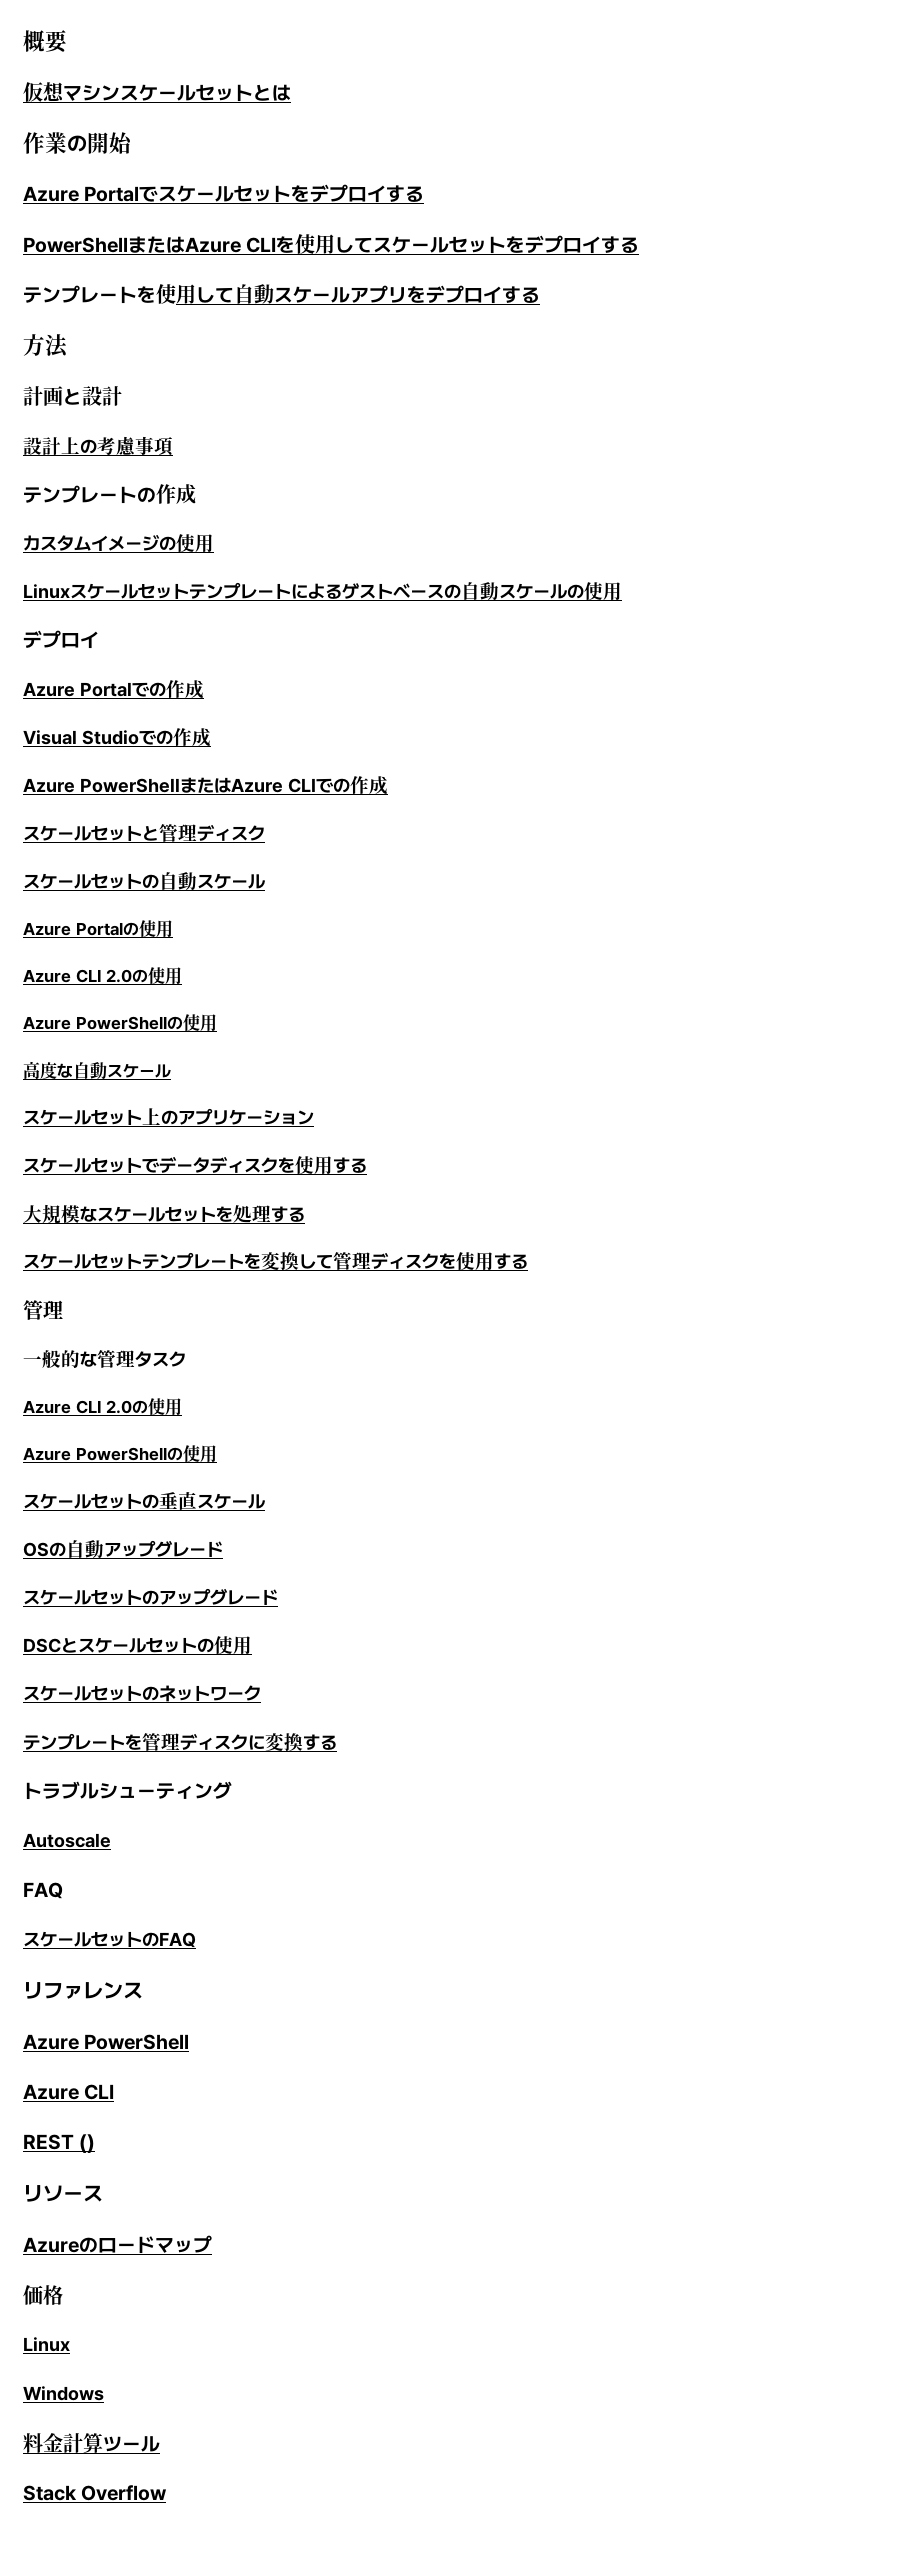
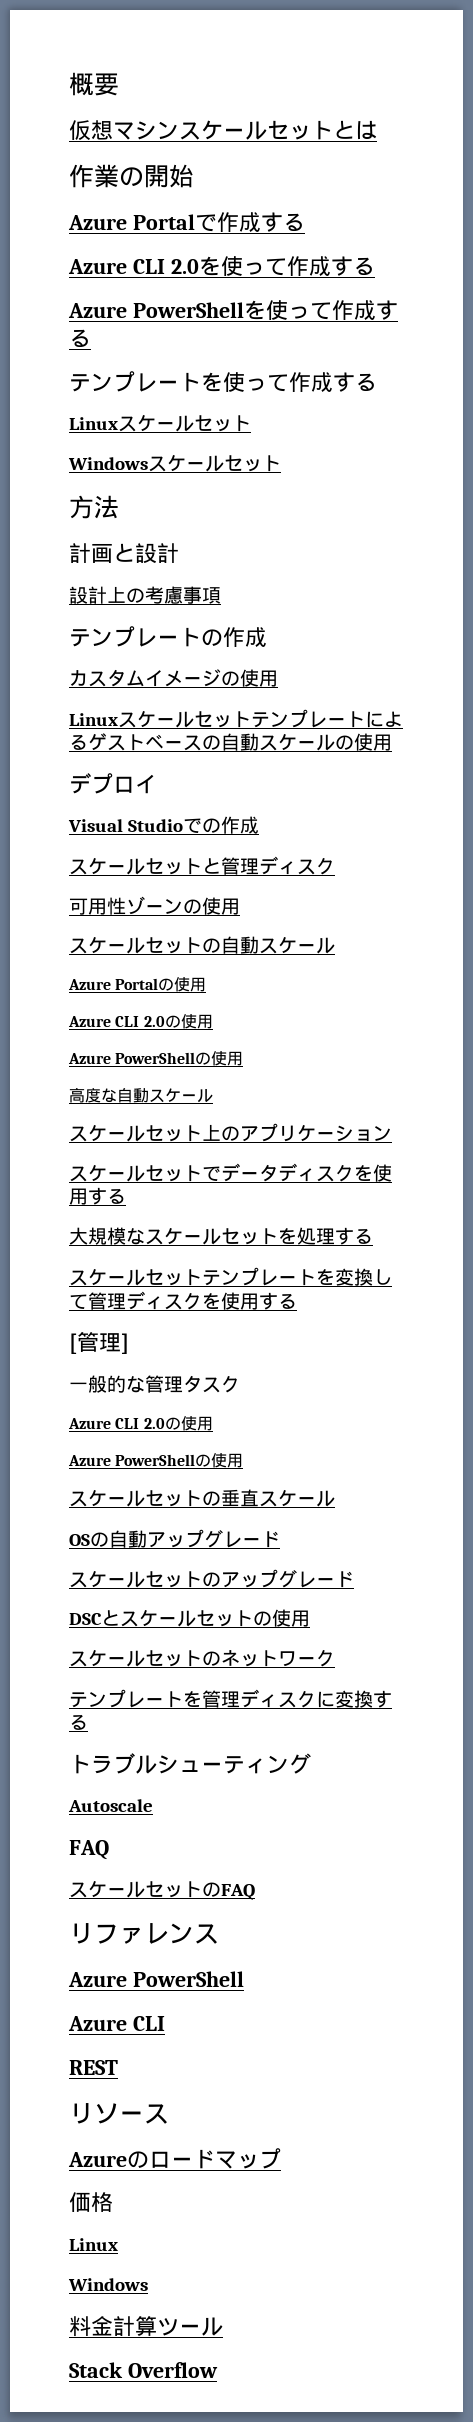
- Azure Portalでスケールセットをデプロイする
- PowerShellまたはAzure CLIを使用してスケールセットをデプロイする
+ Azure Portalで作成する
+ Azure CLI 2.0を使って作成する
+ Azure PowerShellを使って作成する
- テンプレートを使用して自動スケールアプリをデプロイする
+ テンプレートを使って作成する
+ Linuxスケールセット
+ Windowsスケールセット
- Azure Portalでの作成
- Azure PowerShellまたはAzure CLIでの作成
+ 可用性ゾーンの使用
  スケールセットテンプレートを変換して管理ディスクを使用する
- 管理
+ [管理]
- REST ()
+ REST

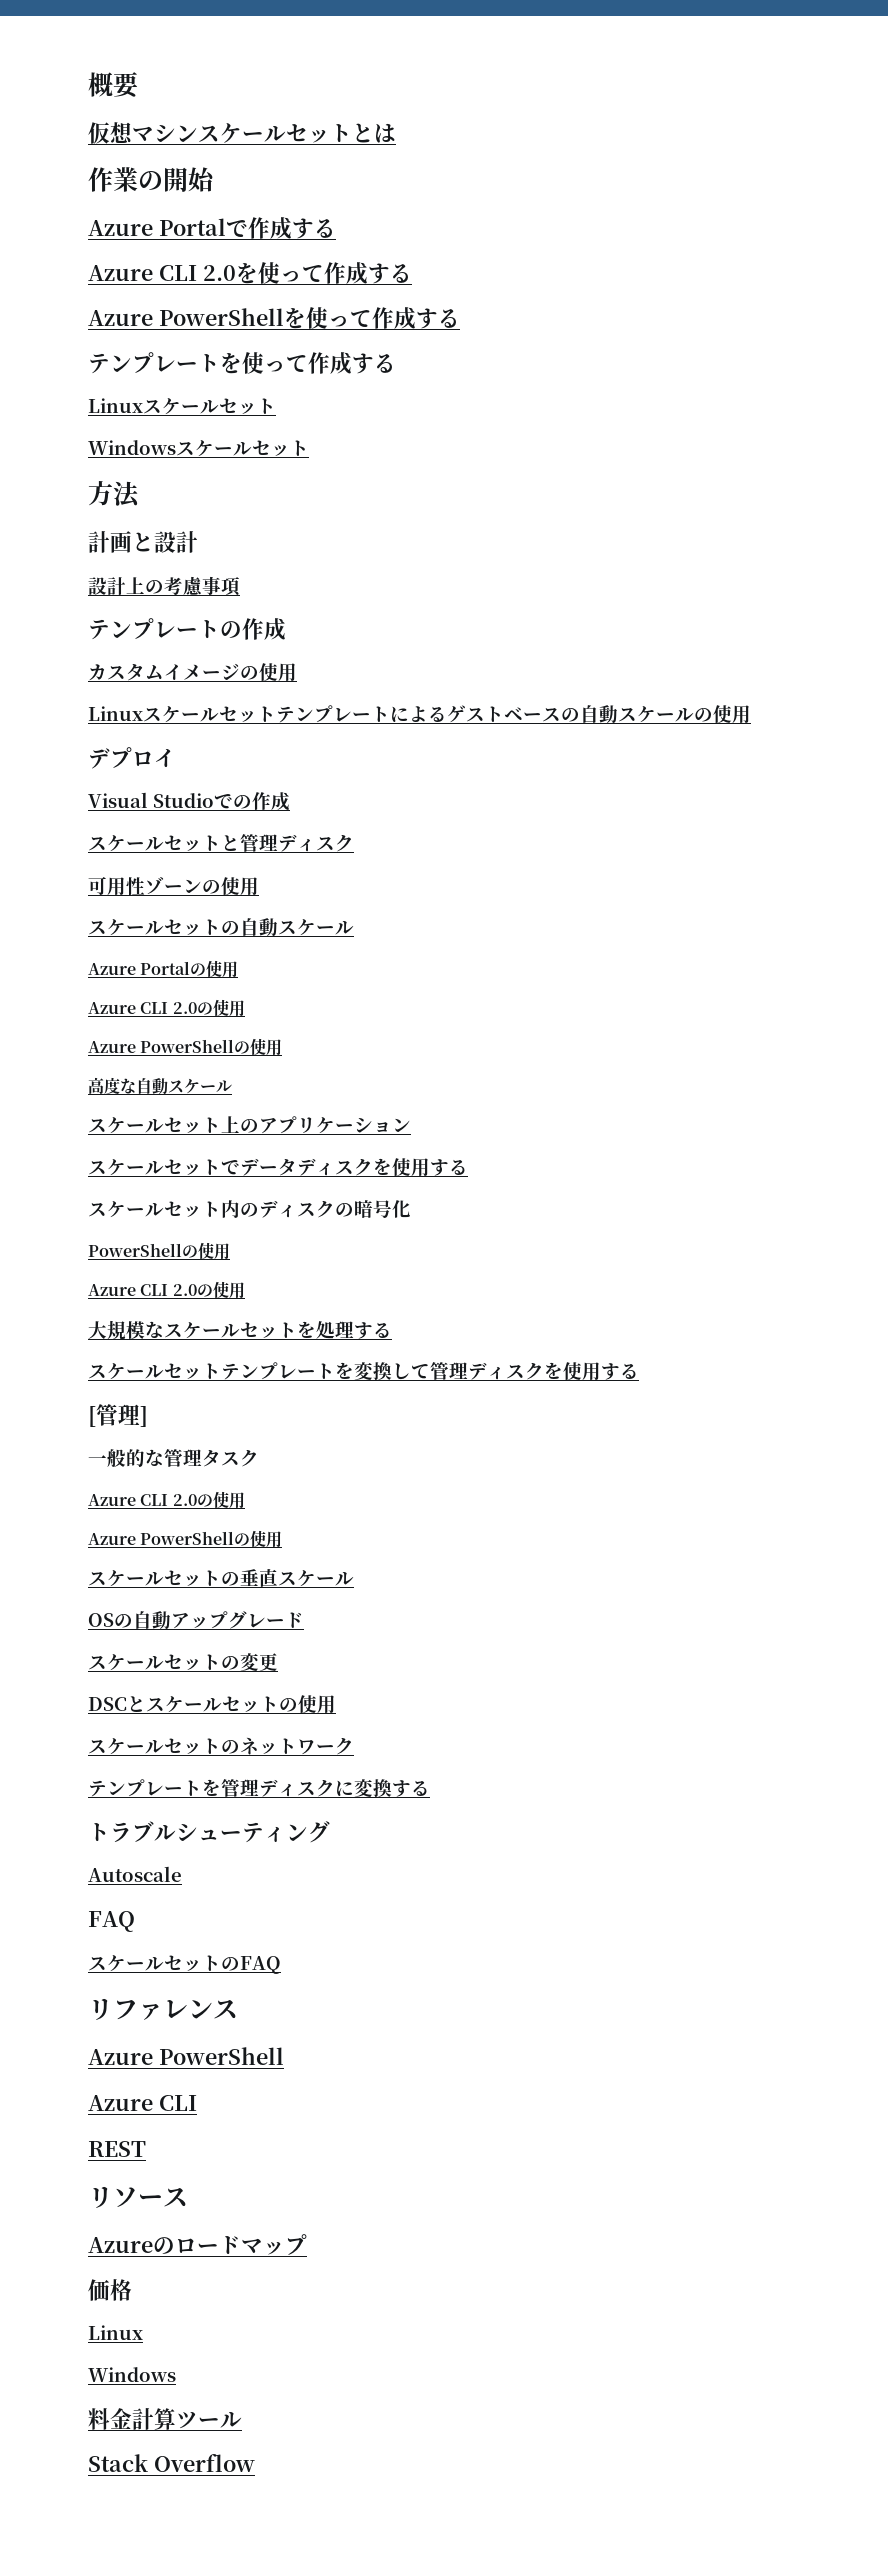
+ スケールセット内のディスクの暗号化
+ PowerShellの使用
+ Azure CLI 2.0の使用
- スケールセットのアップグレード
+ スケールセットの変更

